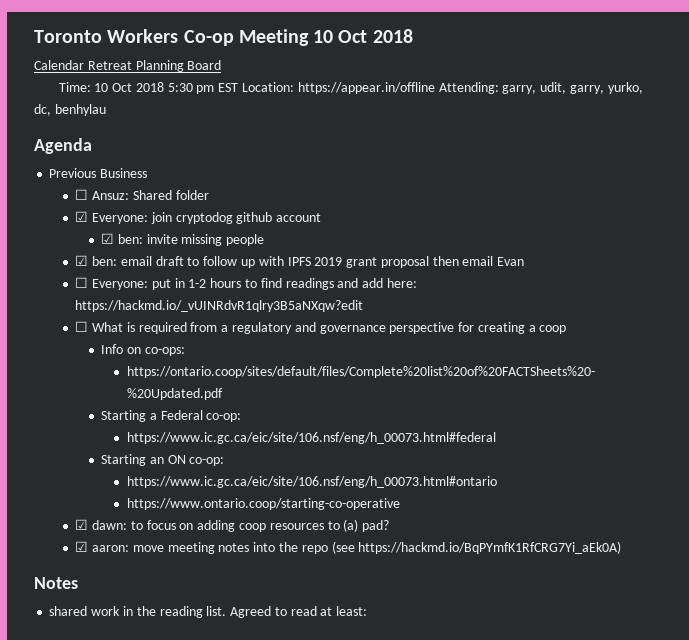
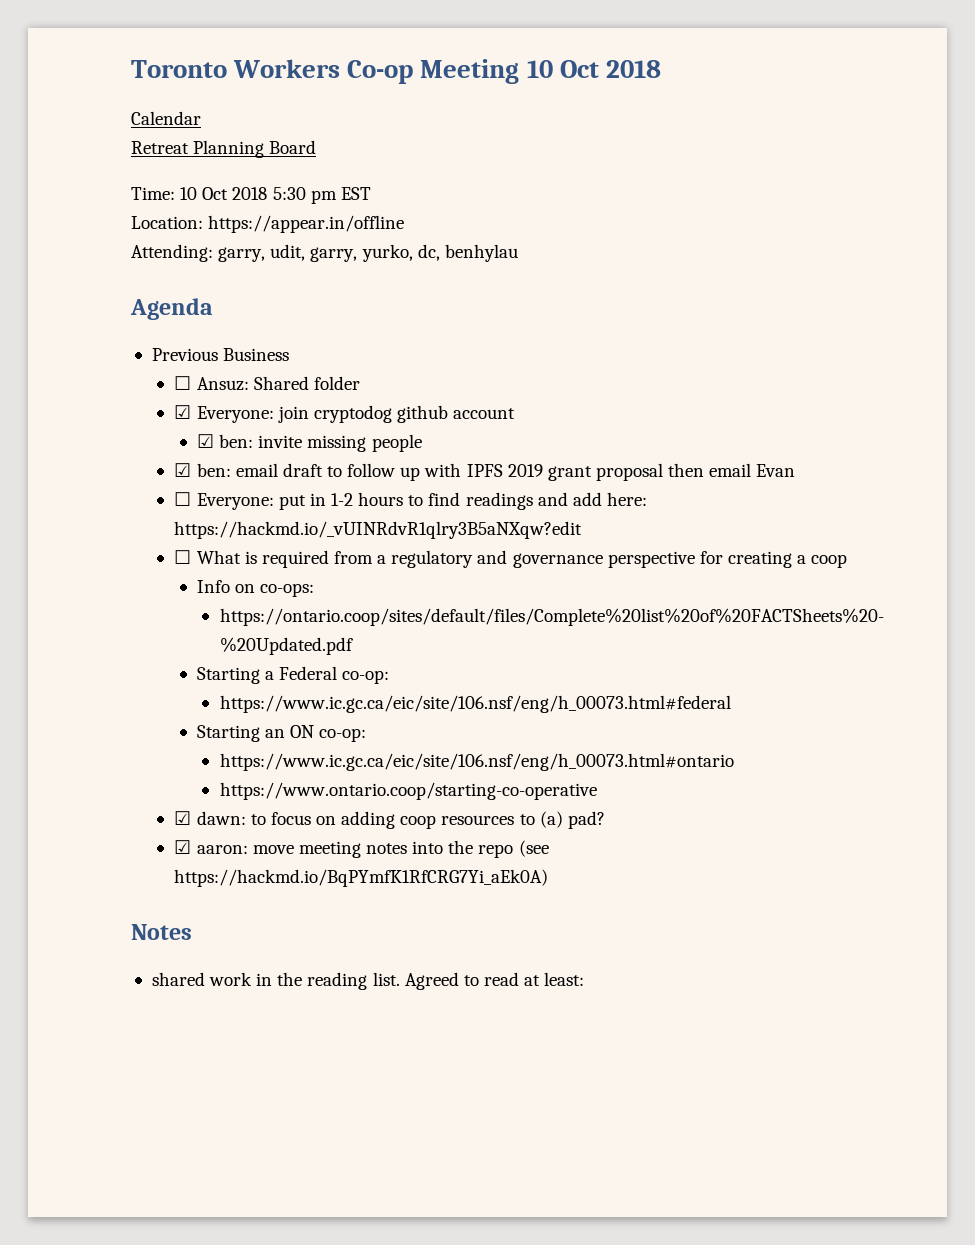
- Calendar Retreat Planning Board
+ Calendar
+ Retreat Planning Board
- Time: 10 Oct 2018 5:30 pm EST Location: https://appear.in/offline Attending: garry, udit, garry, yurko, dc, benhylau
+ Time: 10 Oct 2018 5:30 pm EST
+ Location: https://appear.in/offline
+ Attending: garry, udit, garry, yurko, dc, benhylau

